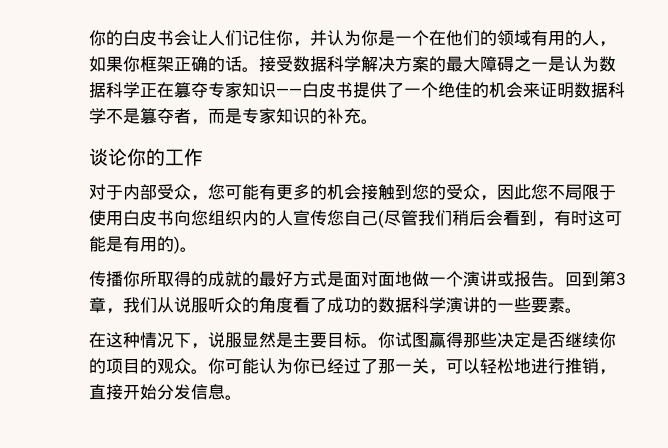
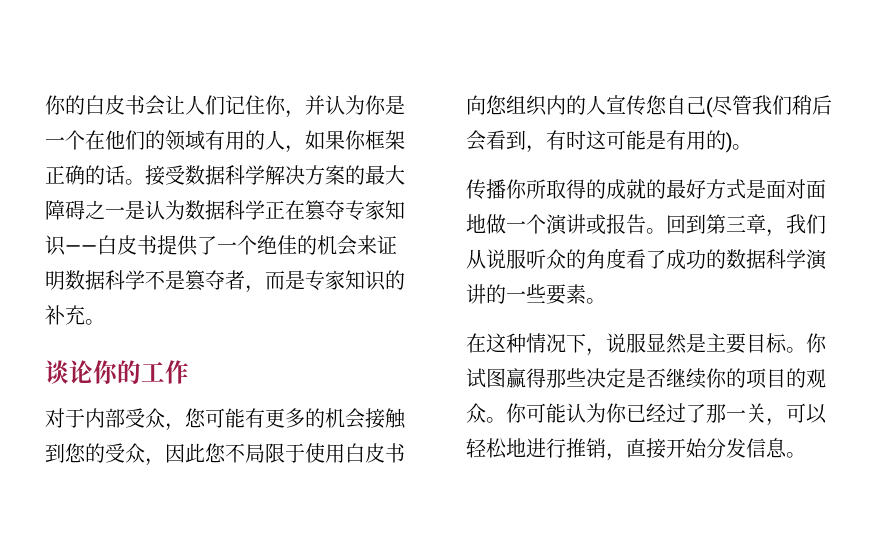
- 回到第3章，我们从说服听众的角度看了成功的数据科学演讲的一些要素。
+ 回到第三章，我们从说服听众的角度看了成功的数据科学演讲的一些要素。

